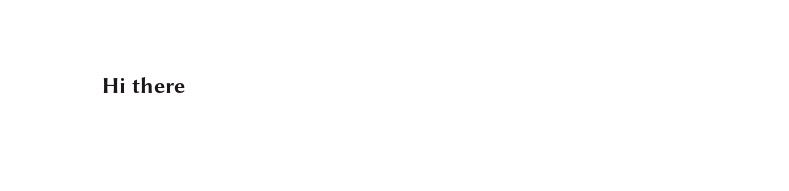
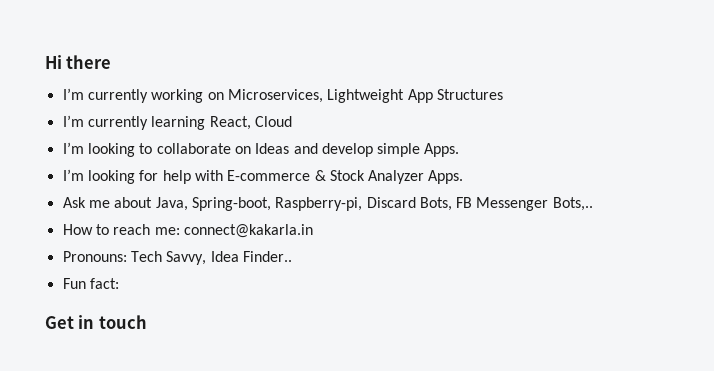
+ I’m currently working on Microservices, Lightweight App Structures
+ I’m currently learning React, Cloud
+ I’m looking to collaborate on Ideas and develop simple Apps.
+ I’m looking for help with E-commerce & Stock Analyzer Apps.
+ Ask me about Java, Spring-boot, Raspberry-pi, Discard Bots, FB Messenger Bots,..
+ How to reach me: connect@kakarla.in
+ Pronouns: Tech Savvy, Idea Finder..
+ Fun fact:
+ Get in touch

